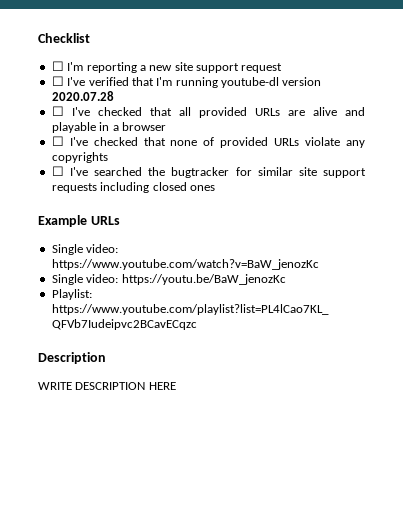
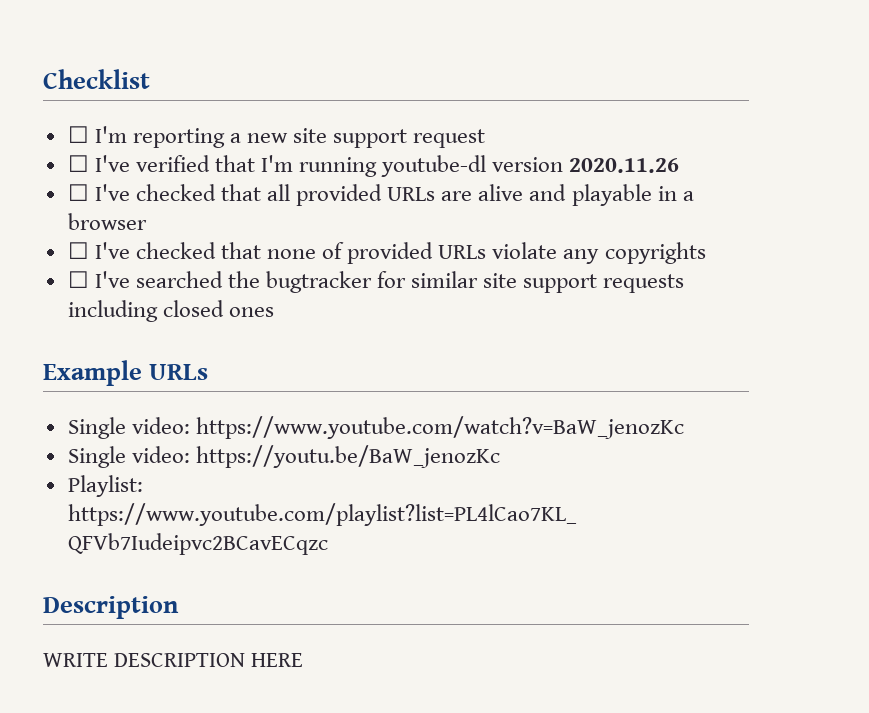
- ☐ I've verified that I'm running youtube-dl version 2020.07.28
+ ☐ I've verified that I'm running youtube-dl version 2020.11.26

